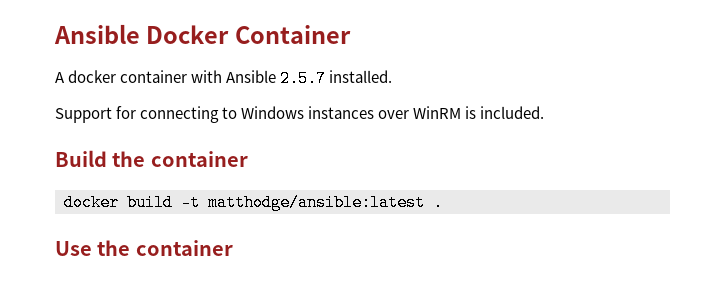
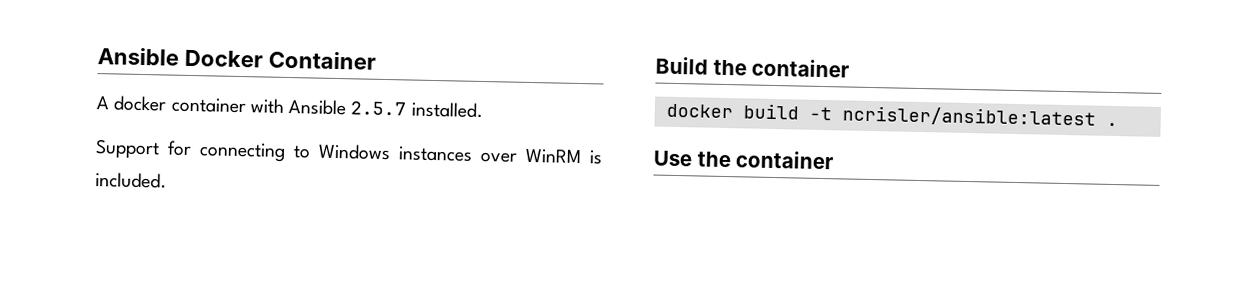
- docker build -t matthodge/ansible:latest .
+ docker build -t ncrisler/ansible:latest .

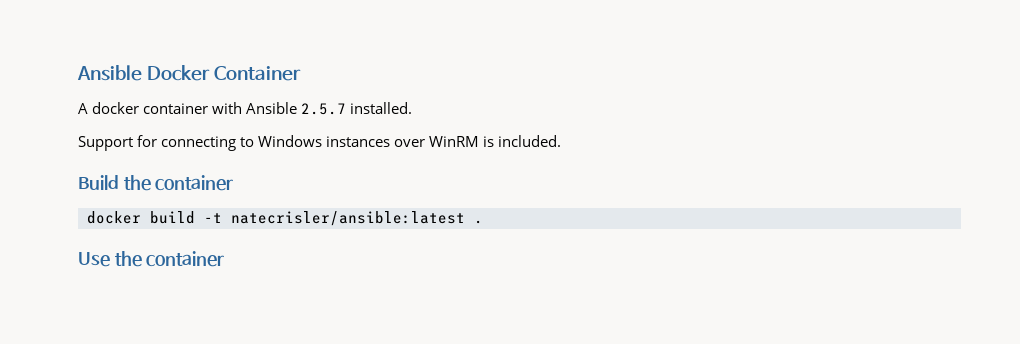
- docker build -t ncrisler/ansible:latest .
+ docker build -t natecrisler/ansible:latest .

